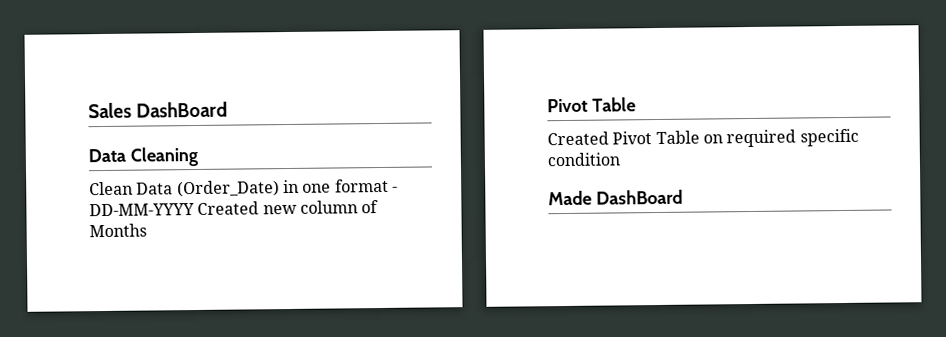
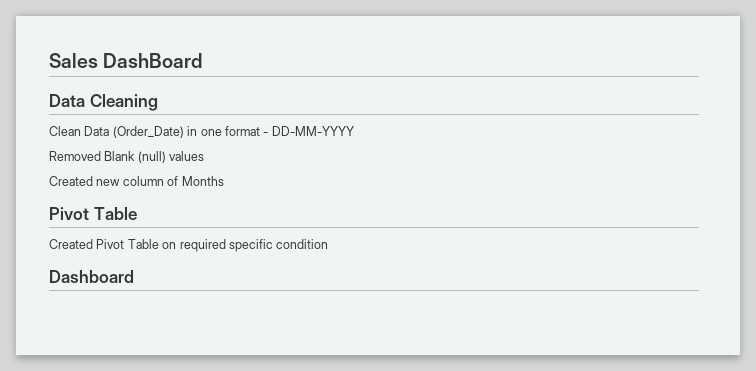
- Clean Data (Order_Date) in one format - DD-MM-YYYY Created new column of Months
+ Clean Data (Order_Date) in one format - DD-MM-YYYY
+ Removed Blank (null) values
+ Created new column of Months
- Made DashBoard
+ Dashboard

